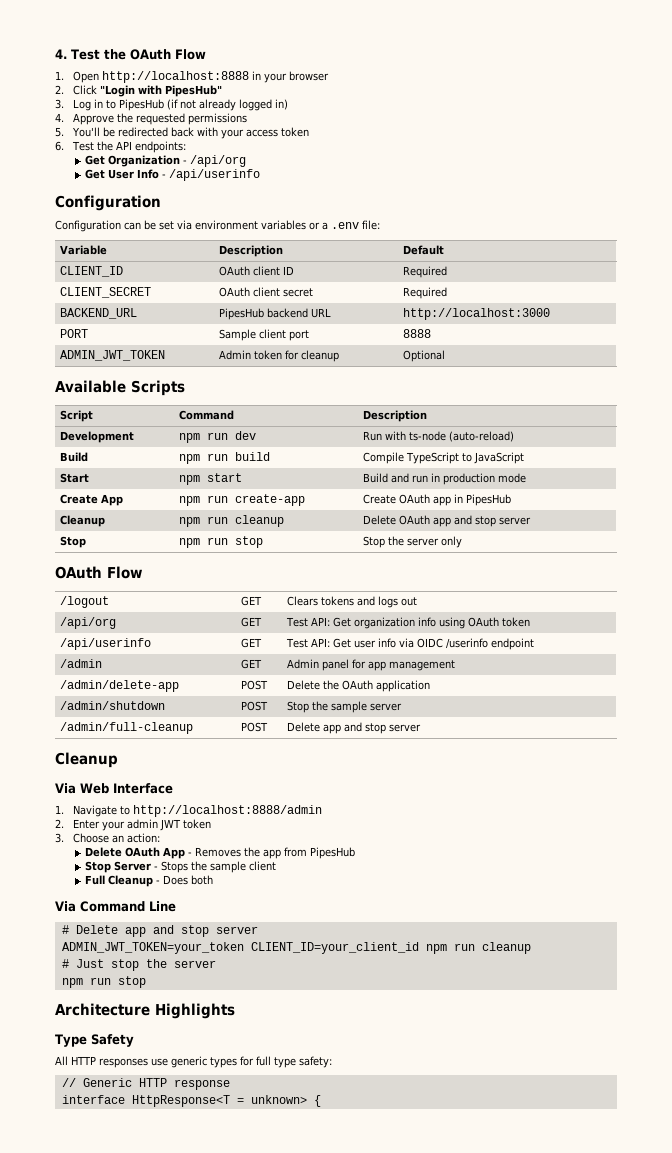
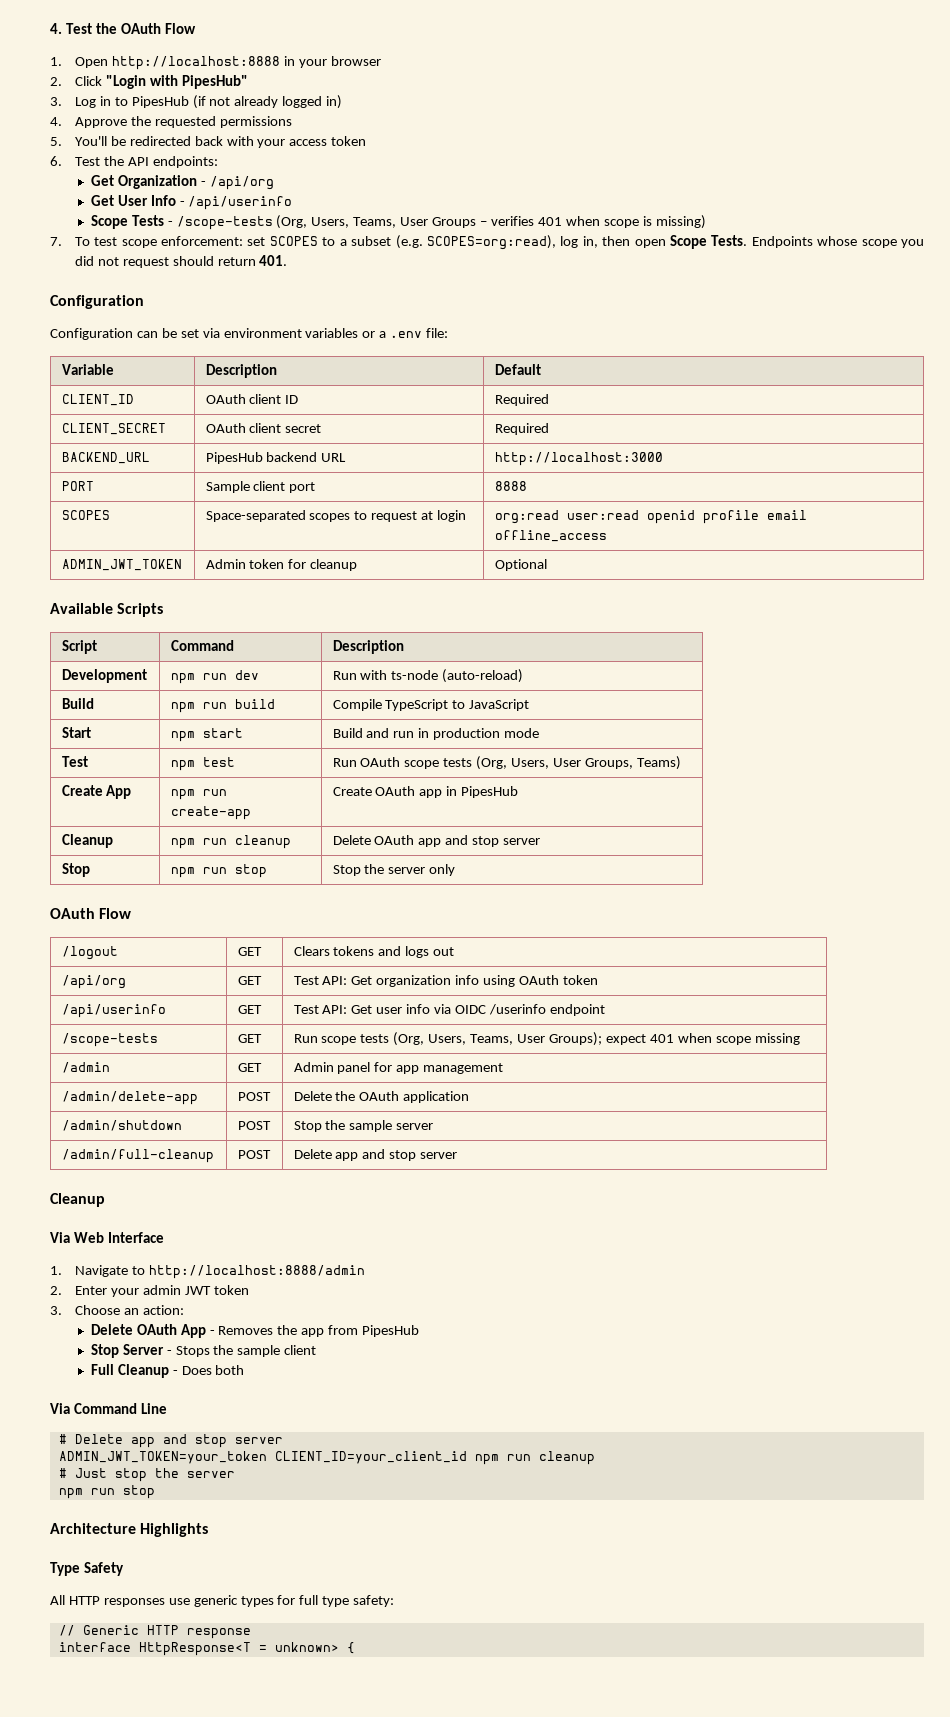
+ Scope Tests - /scope-tests (Org, Users, Teams, User Groups – verifies 401 when scope is missing)
+ 7. To test scope enforcement: set SCOPES to a subset (e.g. SCOPES=org:read), log in, then open Scope Tests. Endpoints whose scope you did not request should return 401.
+ SCOPES | Space-separated scopes to request at login | org:read user:read openid profile email offline_access
+ Test | npm test | Run OAuth scope tests (Org, Users, User Groups, Teams)
+ /scope-tests | GET | Run scope tests (Org, Users, Teams, User Groups); expect 401 when scope missing

